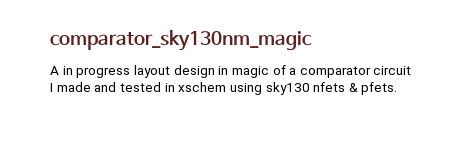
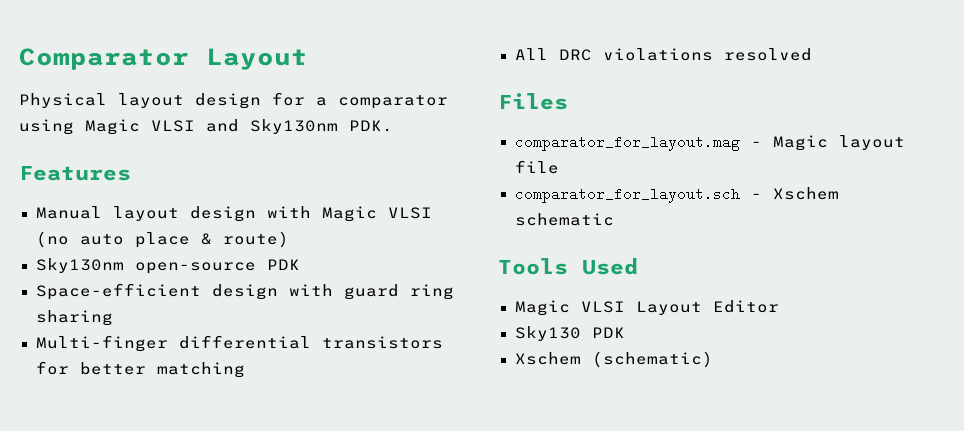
- comparator_sky130nm_magic
- A in progress layout design in magic of a comparator circuit I made and tested in xschem using sky130 nfets & pfets.
+ Comparator Layout
+ Physical layout design for a comparator using Magic VLSI and Sky130nm PDK.
+ Features
+ Manual layout design with Magic VLSI (no auto place & route)
+ Sky130nm open-source PDK
+ Space-efficient design with guard ring sharing
+ Multi-finger differential transistors for better matching
+ All DRC violations resolved
+ Files
+ comparator_for_layout.mag - Magic layout file
+ comparator_for_layout.sch - Xschem schematic
+ Tools Used
+ Magic VLSI Layout Editor
+ Sky130 PDK
+ Xschem (schematic)

